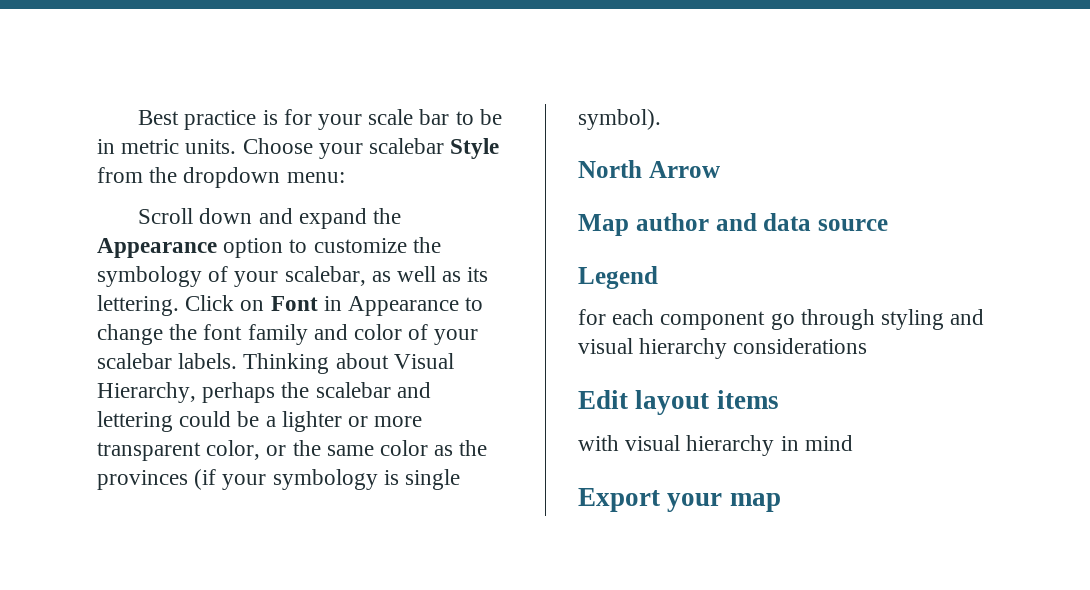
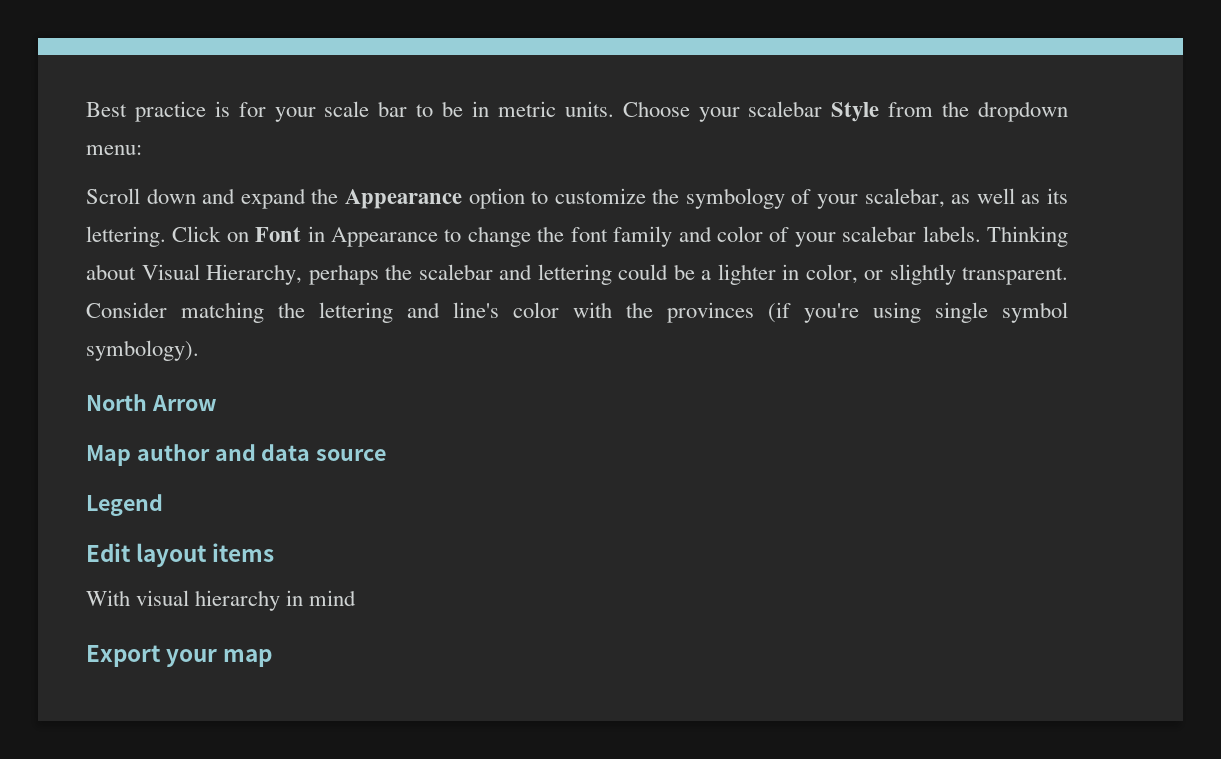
- Thinking about Visual Hierarchy, perhaps the scalebar and lettering could be a lighter or more transparent color, or the same color as the provinces (if your symbology is single symbol).
+ Thinking about Visual Hierarchy, perhaps the scalebar and lettering could be a lighter in color, or slightly transparent. Consider matching the lettering and line's color with the provinces (if you're using single symbol symbology).
- for each component go through styling and visual hierarchy considerations
- with visual hierarchy in mind
+ With visual hierarchy in mind

